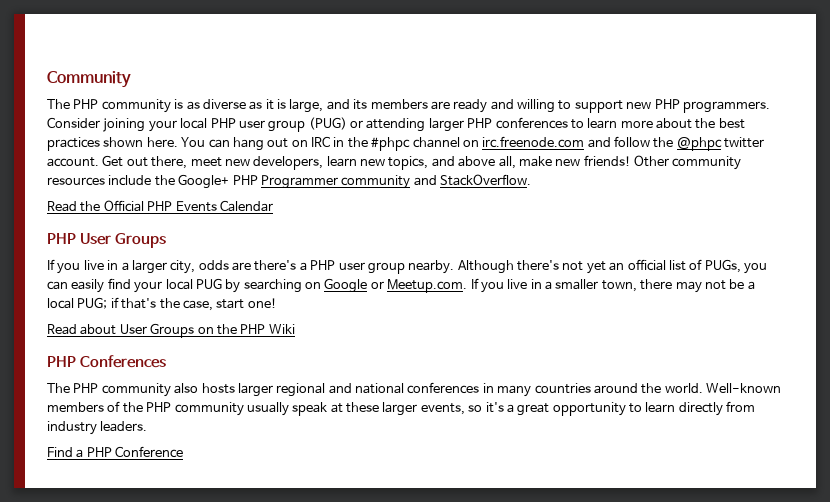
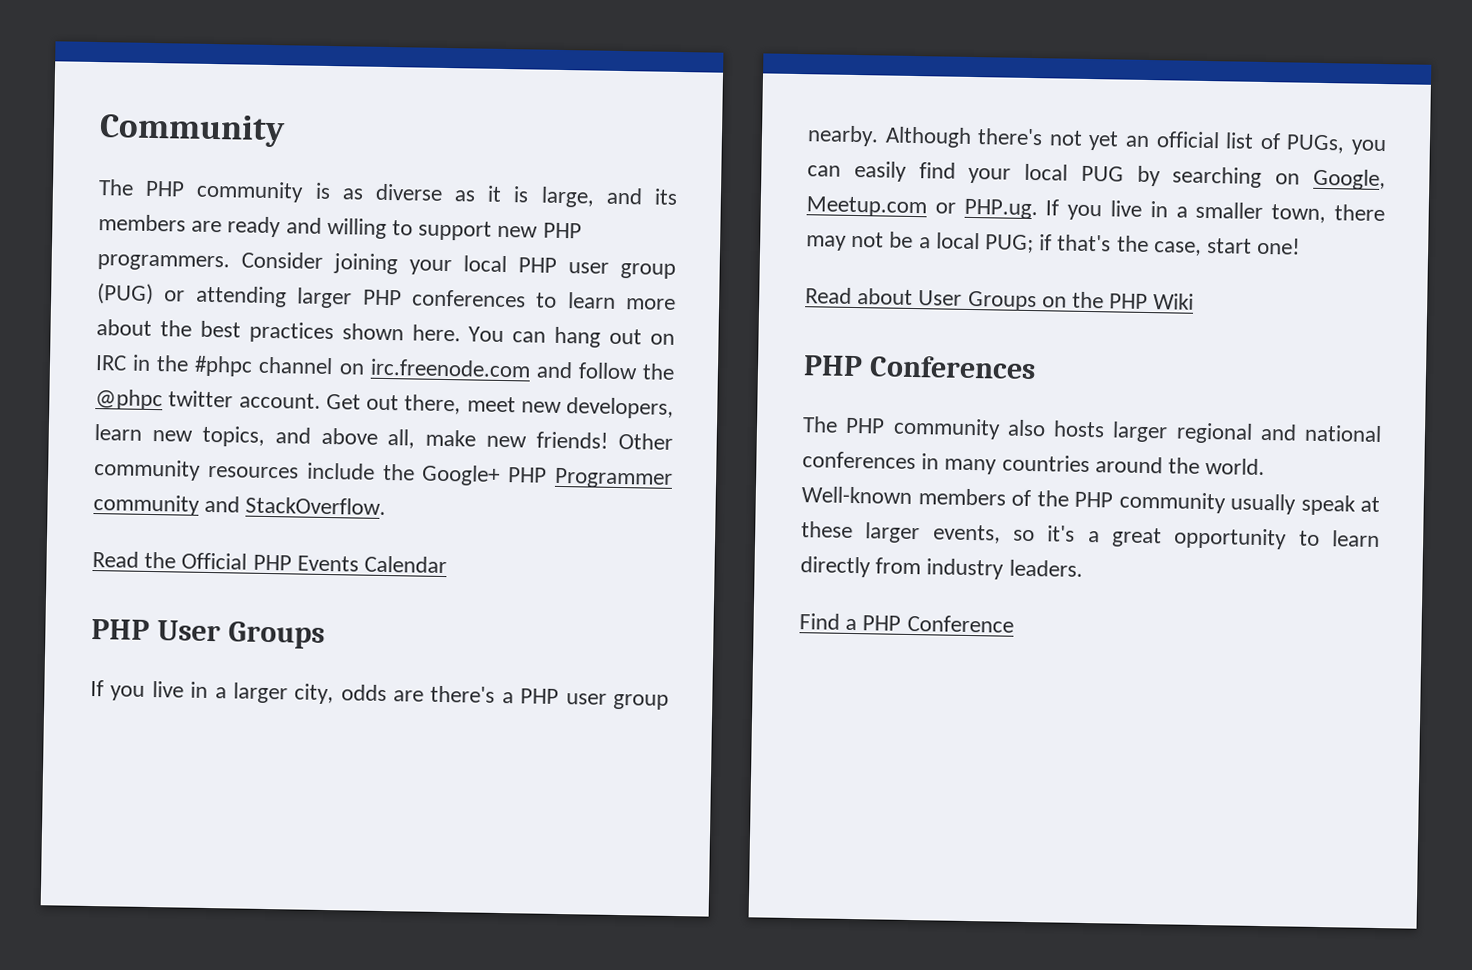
- Although there's not yet an official list of PUGs, you can easily find your local PUG by searching on Google or Meetup.com. If you live in a smaller town, there may not be a local PUG; if that's the case, start one!
+ Although there's not yet an official list of PUGs, you can easily find your local PUG by searching on Google, Meetup.com or PHP.ug. If you live in a smaller town, there may not be a local PUG; if that's the case, start one!

